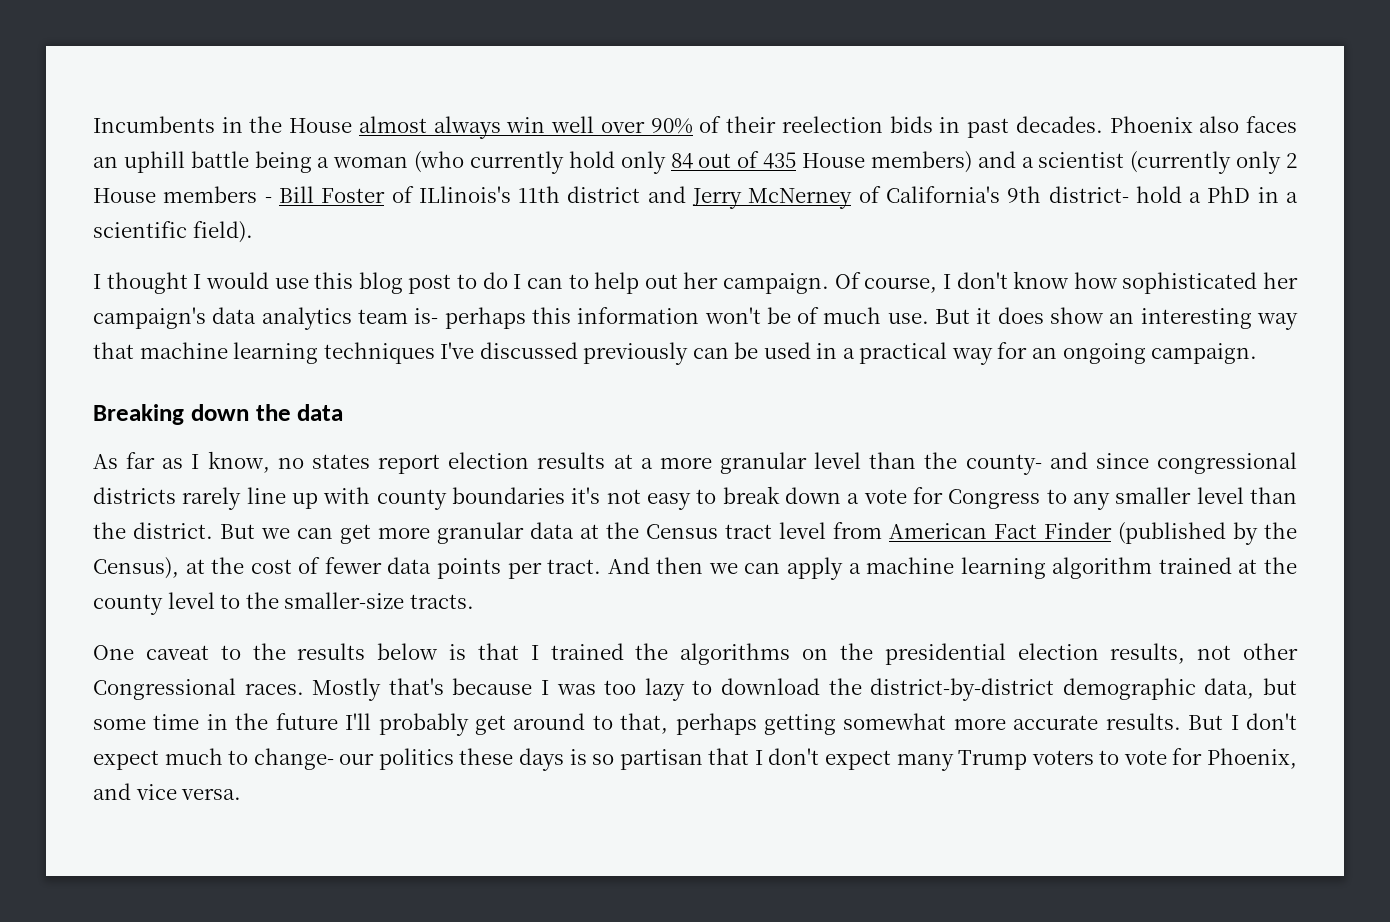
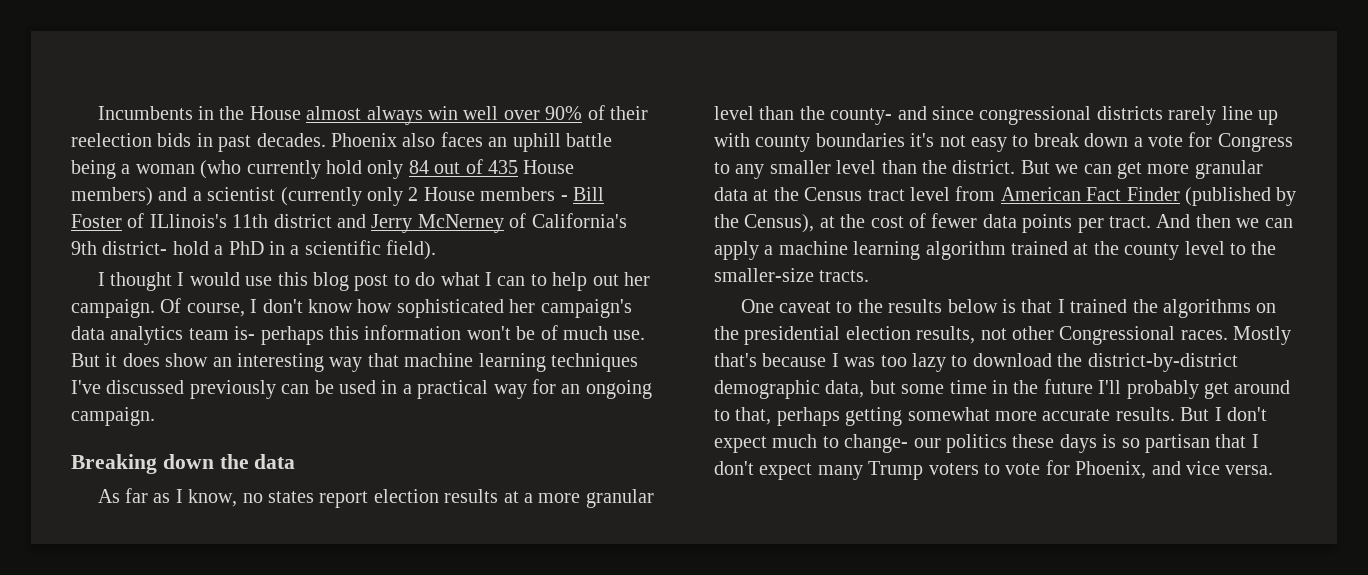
- I thought I would use this blog post to do I can to help out her campaign.
+ I thought I would use this blog post to do what I can to help out her campaign.

